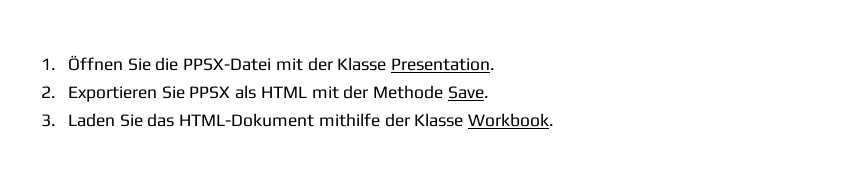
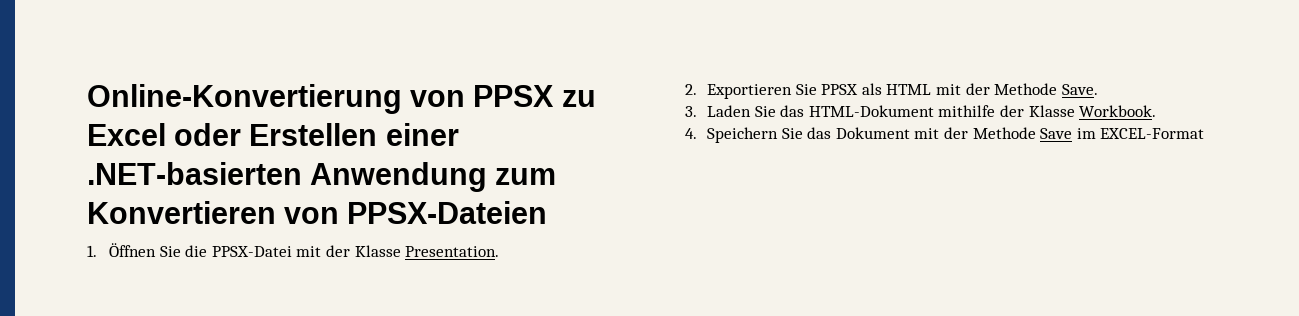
+ Online-Konvertierung von PPSX zu Excel oder Erstellen einer .NET-basierten Anwendung zum Konvertieren von PPSX-Dateien
+ 4. Speichern Sie das Dokument mit der Methode Save im EXCEL-Format

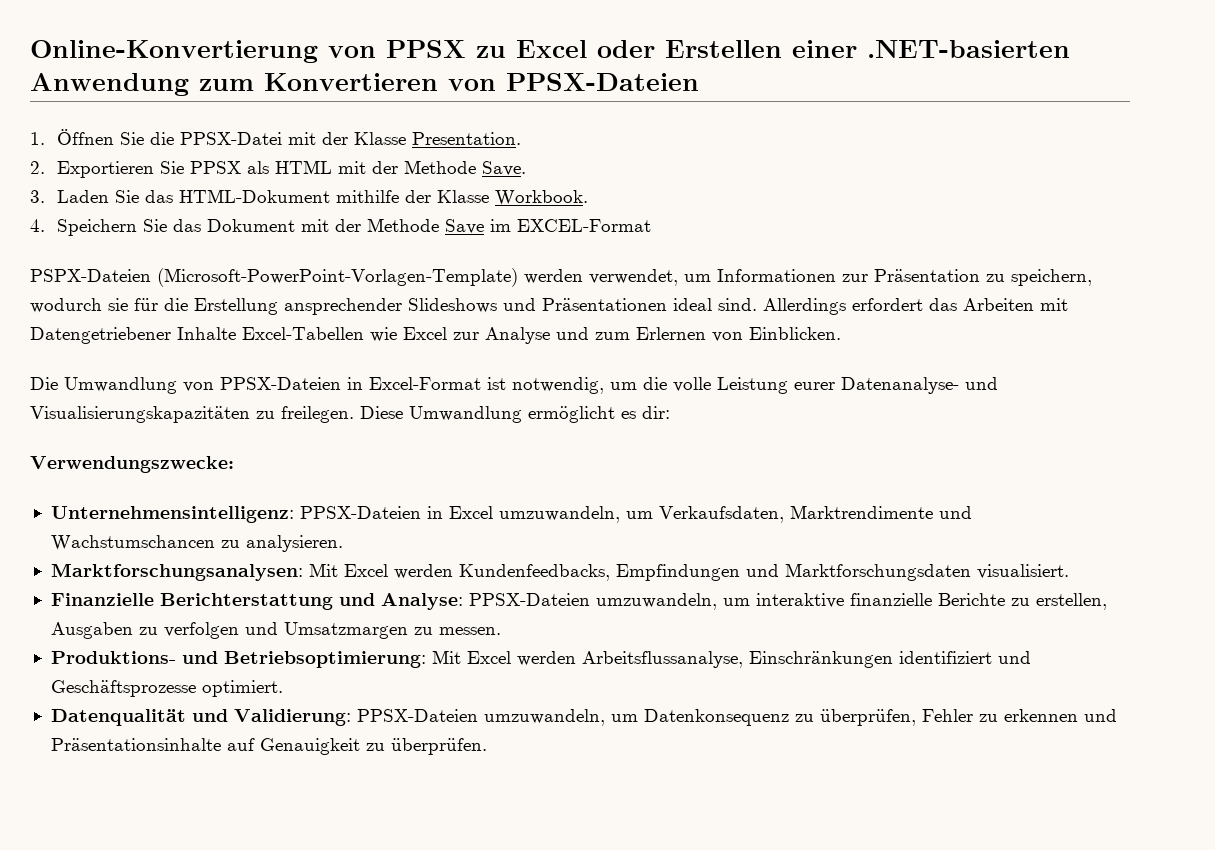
+ PSPX-Dateien (Microsoft-PowerPoint-Vorlagen-Template) werden verwendet, um Informationen zur Präsentation zu speichern, wodurch sie für die Erstellung ansprechender Slideshows und Präsentationen ideal sind. Allerdings erfordert das Arbeiten mit Datengetriebener Inhalte Excel-Tabellen wie Excel zur Analyse und zum Erlernen von Einblicken.
+ Die Umwandlung von PPSX-Dateien in Excel-Format ist notwendig, um die volle Leistung eurer Datenanalyse- und Visualisierungskapazitäten zu freilegen. Diese Umwandlung ermöglicht es dir:
+ Verwendungszwecke:
+ Unternehmensintelligenz: PPSX-Dateien in Excel umzuwandeln, um Verkaufsdaten, Marktrendimente und Wachstumschancen zu analysieren.
+ Marktforschungsanalysen: Mit Excel werden Kundenfeedbacks, Empfindungen und Marktforschungsdaten visualisiert.
+ Finanzielle Berichterstattung und Analyse: PPSX-Dateien umzuwandeln, um interaktive finanzielle Berichte zu erstellen, Ausgaben zu verfolgen und Umsatzmargen zu messen.
+ Produktions- und Betriebsoptimierung: Mit Excel werden Arbeitsflussanalyse, Einschränkungen identifiziert und Geschäftsprozesse optimiert.
+ Datenqualität und Validierung: PPSX-Dateien umzuwandeln, um Datenkonsequenz zu überprüfen, Fehler zu erkennen und Präsentationsinhalte auf Genauigkeit zu überprüfen.

